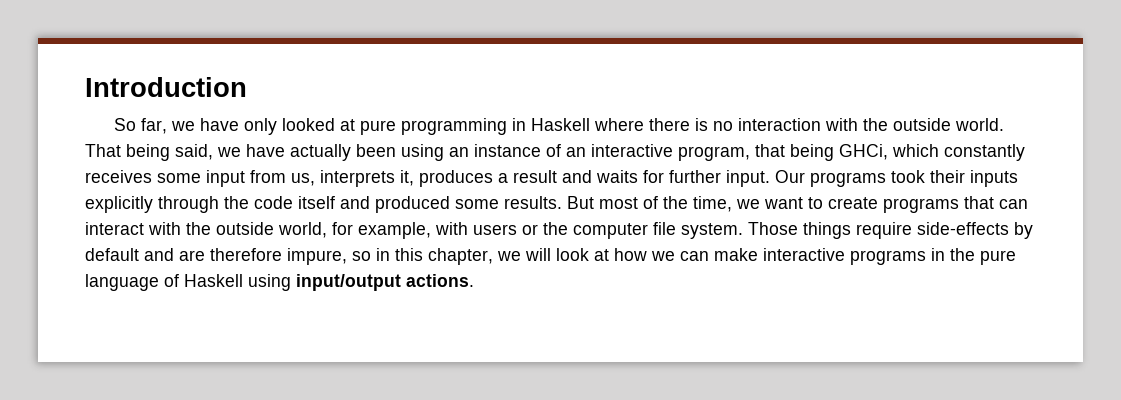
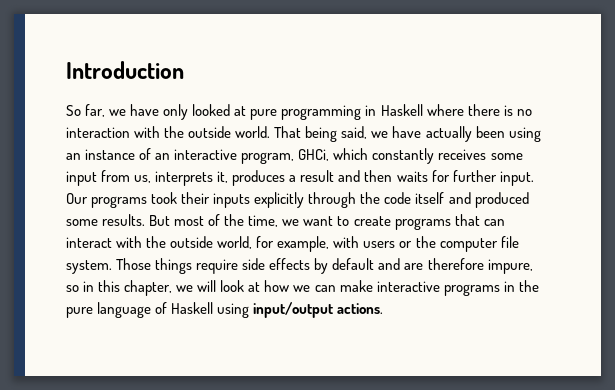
- That being said, we have actually been using an instance of an interactive program, that being GHCi, which constantly receives some input from us, interprets it, produces a result and waits for further input.
+ That being said, we have actually been using an instance of an interactive program, GHCi, which constantly receives some input from us, interprets it, produces a result and then waits for further input.
- Those things require side-effects by default and are therefore impure, so in this chapter, we will look at how we can make interactive programs in the pure language of Haskell using input/output actions.
+ Those things require side effects by default and are therefore impure, so in this chapter, we will look at how we can make interactive programs in the pure language of Haskell using input/output actions.

